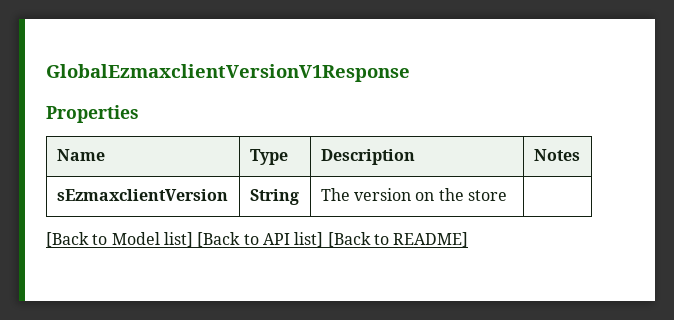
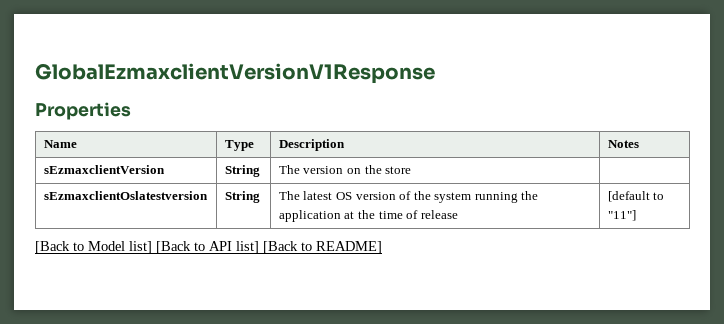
+ sEzmaxclientOslatestversion | String | The latest OS version of the system running the application at the time of release | [default to "11"]

